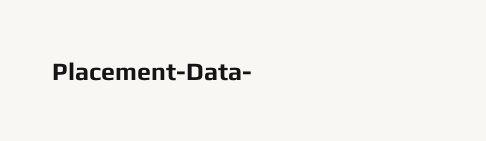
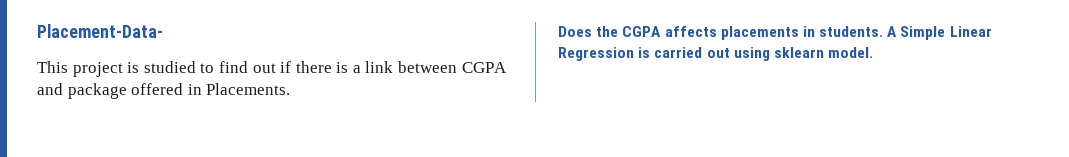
+ This project is studied to find out if there is a link between CGPA and package offered in Placements.
+ Does the CGPA affects placements in students. A Simple Linear Regression is carried out using sklearn model.

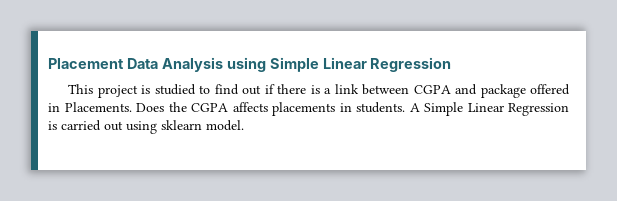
- Placement-Data-
+ Placement Data Analysis using Simple Linear Regression
- This project is studied to find out if there is a link between CGPA and package offered in Placements.
- Does the CGPA affects placements in students.
+ This project is studied to find out if there is a link between CGPA and package offered in Placements. Does the CGPA affects placements in students.

